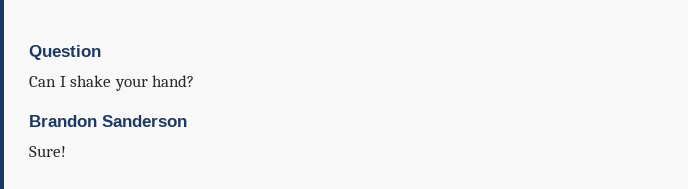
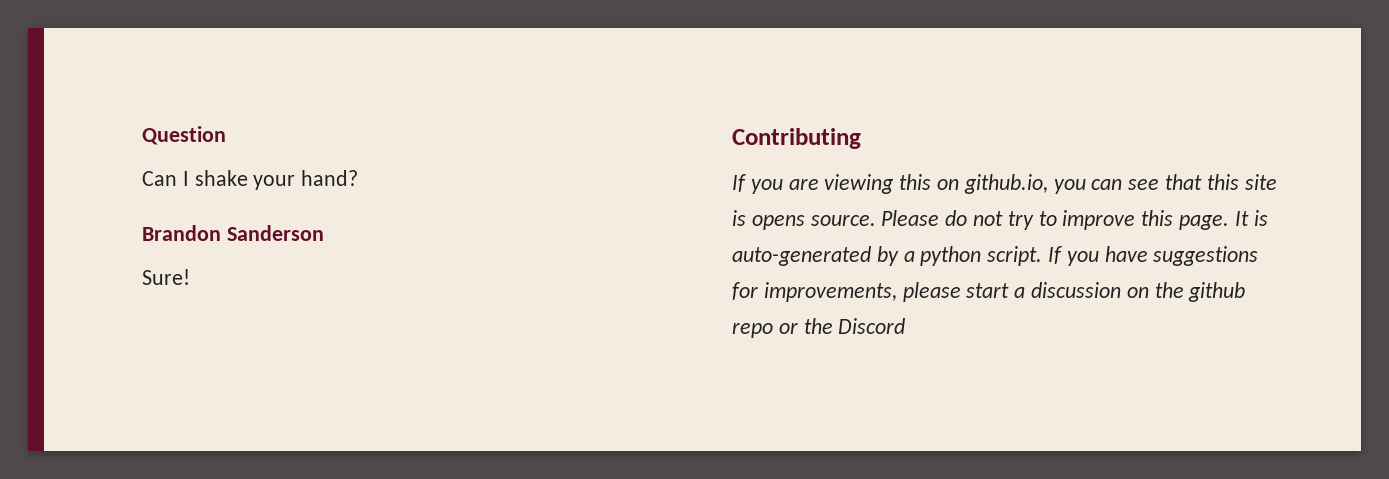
+ Contributing
+ If you are viewing this on github.io, you can see that this site is opens source. Please do not try to improve this page. It is auto-generated by a python script. If you have suggestions for improvements, please start a discussion on the github repo or the Discord

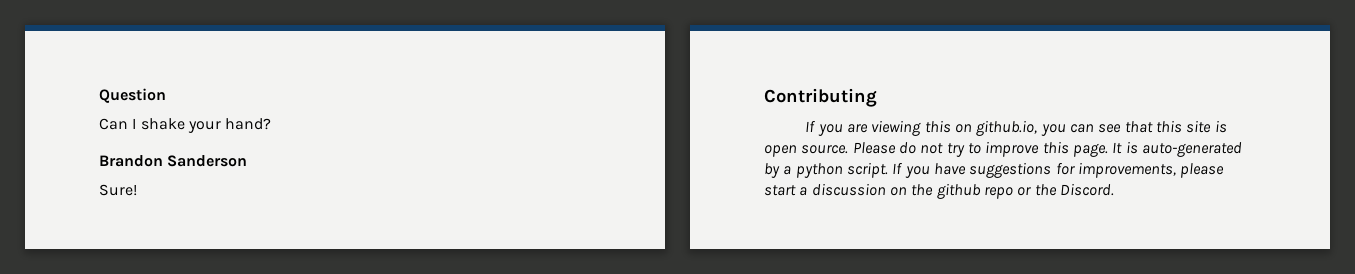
- If you are viewing this on github.io, you can see that this site is opens source.
+ If you are viewing this on github.io, you can see that this site is open source.
- If you have suggestions for improvements, please start a discussion on the github repo or the Discord
+ If you have suggestions for improvements, please start a discussion on the github repo or the Discord.

